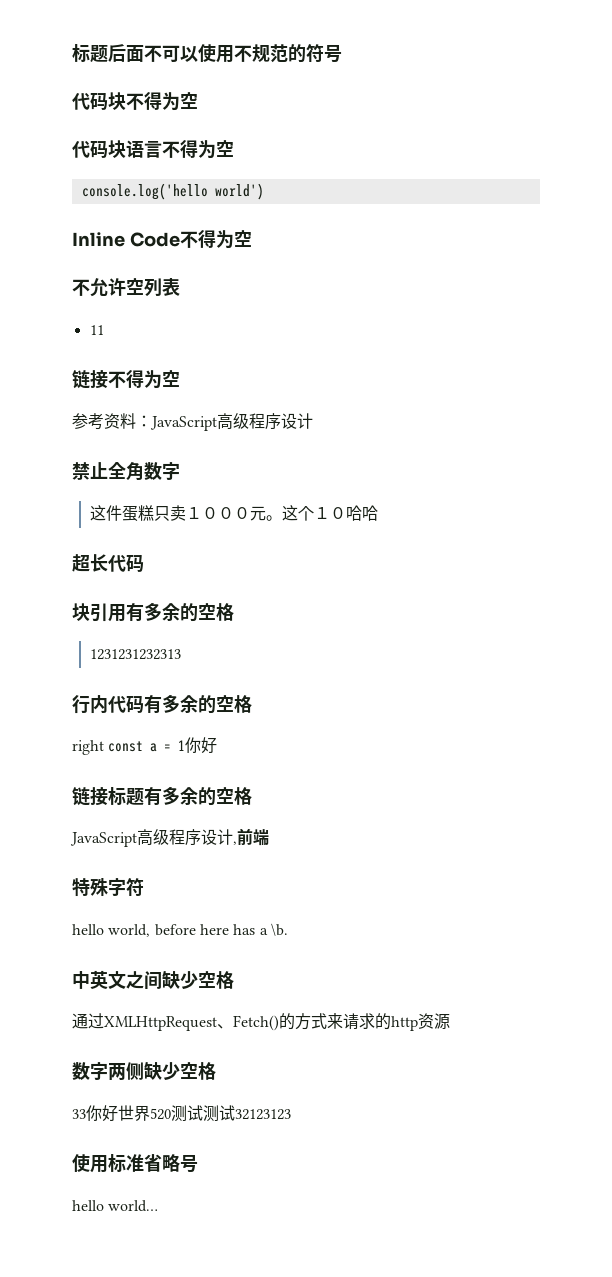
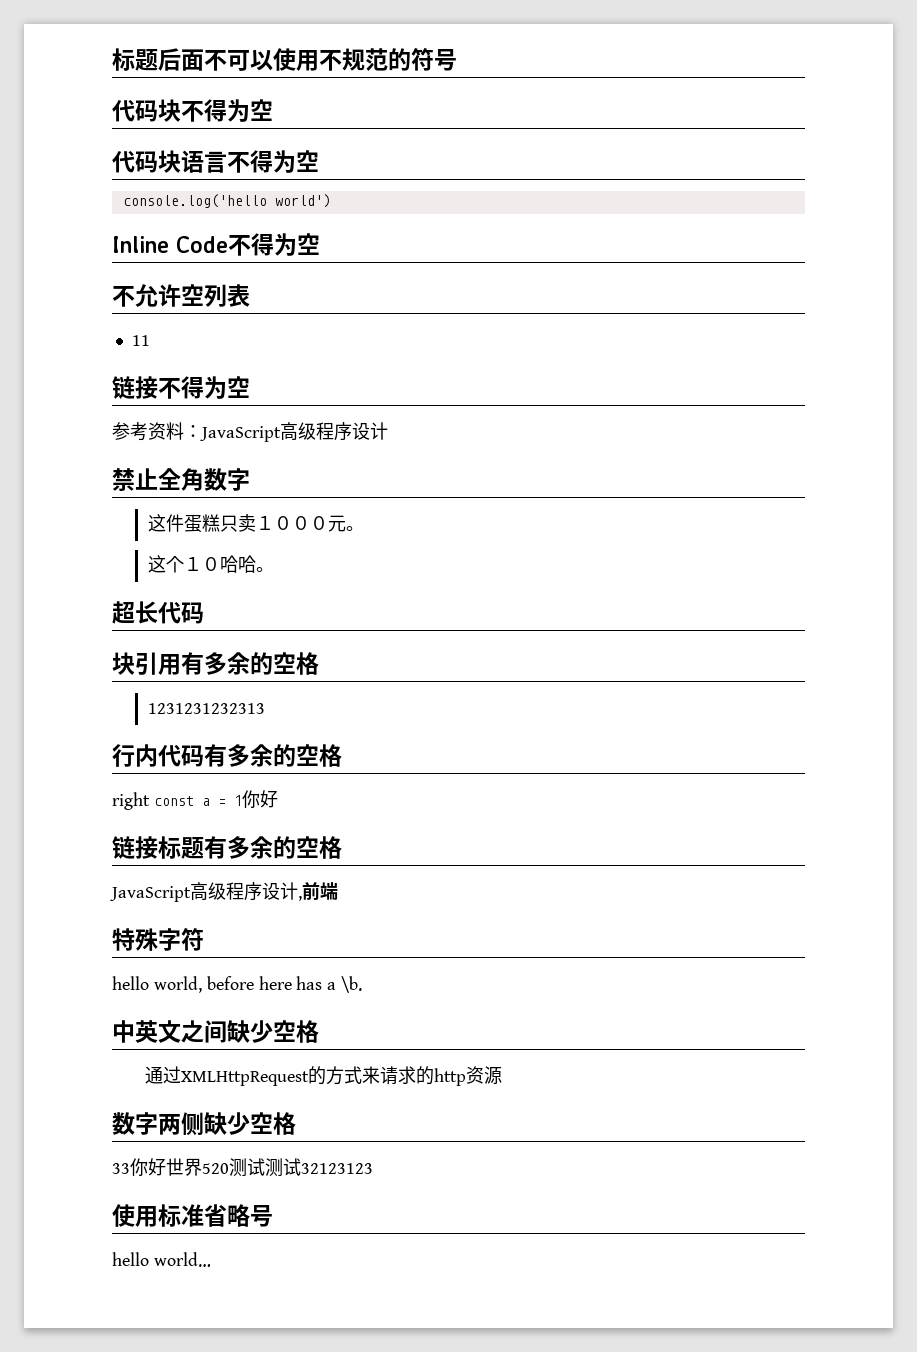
- 这件蛋糕只卖１０００元。这个１０哈哈
+ 这件蛋糕只卖１０００元。
+ 这个１０哈哈。
- 通过XMLHttpRequest、Fetch()的方式来请求的http资源
+ 通过XMLHttpRequest的方式来请求的http资源

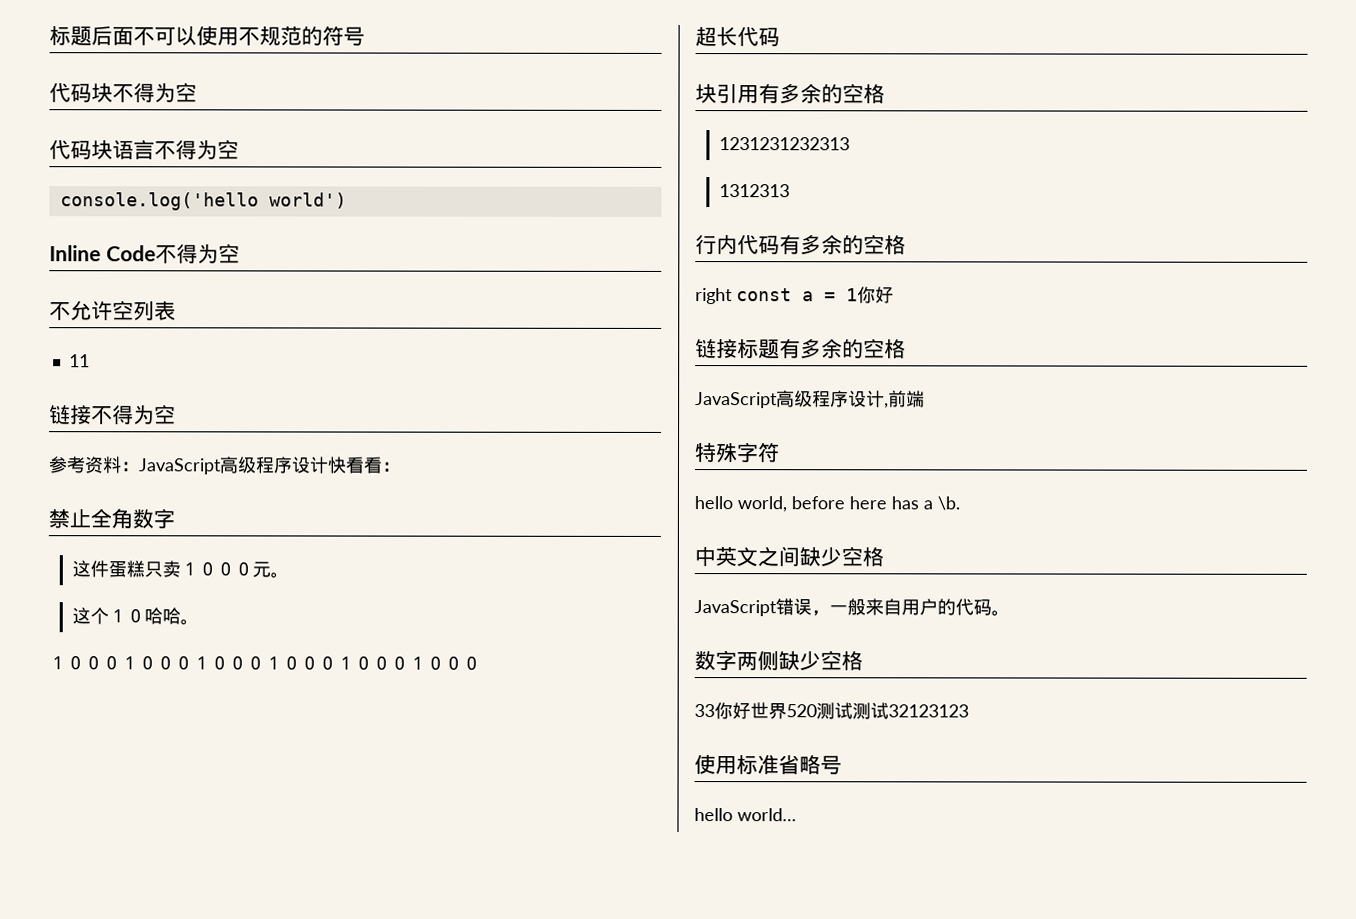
- 参考资料：JavaScript高级程序设计
+ 参考资料：JavaScript高级程序设计快看看：
+ １０００１０００１０００１０００１０００１０００
+ 1312313
- 通过XMLHttpRequest的方式来请求的http资源
+ JavaScript错误，一般来自用户的代码。

